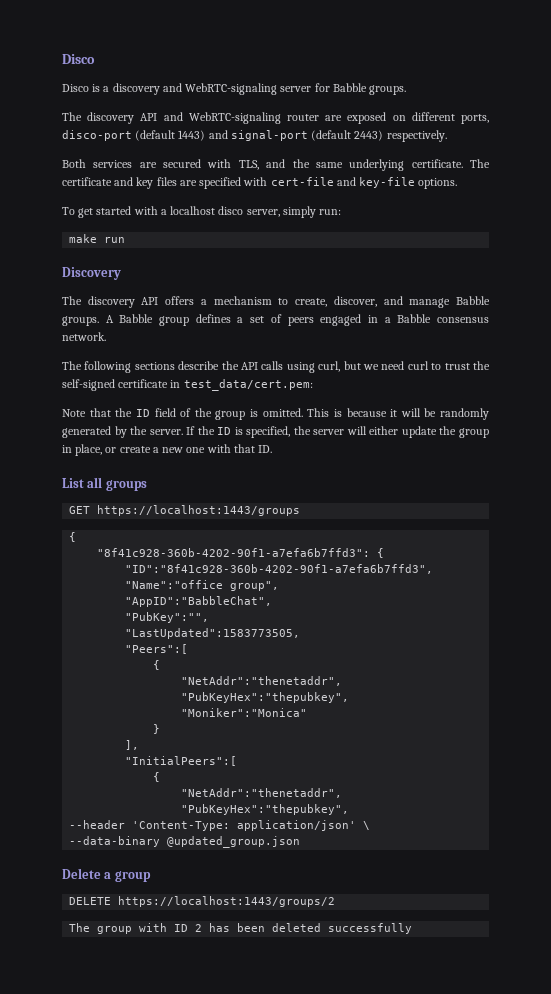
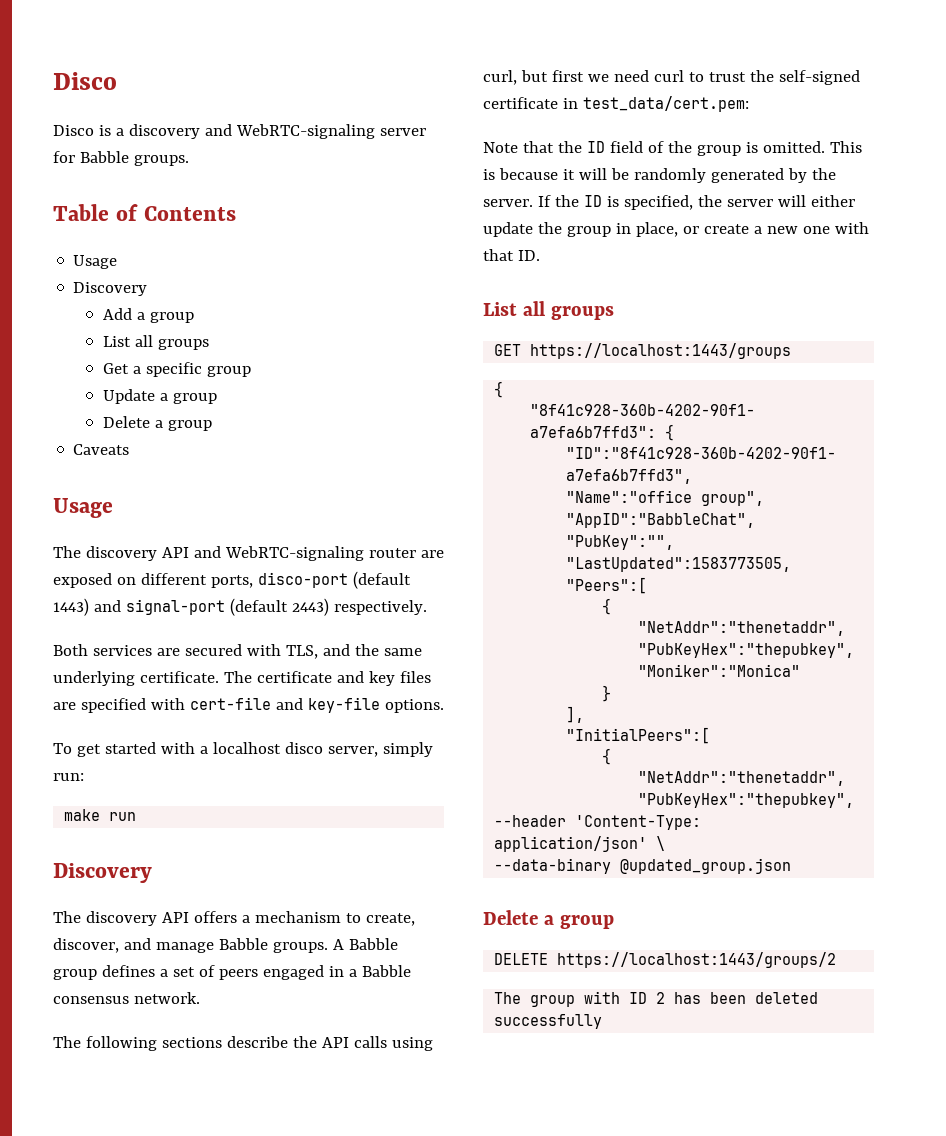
+ Table of Contents
+ Usage
+ Discovery
+ Add a group
+ List all groups
+ Get a specific group
+ Update a group
+ Delete a group
+ Caveats
+ Usage
- The following sections describe the API calls using curl, but we need curl to trust the self-signed certificate in test_data/cert.pem:
+ The following sections describe the API calls using curl, but first we need curl to trust the self-signed certificate in test_data/cert.pem:

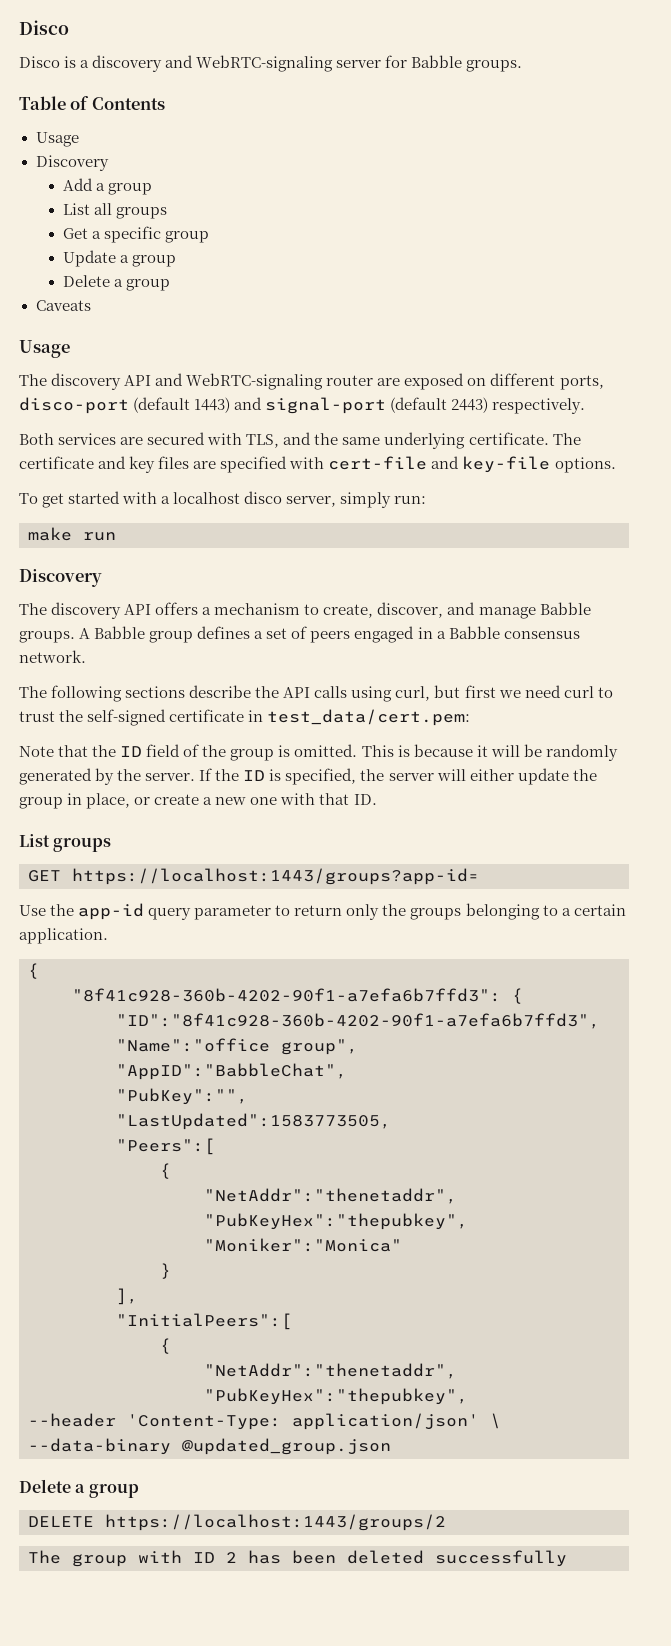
  If the ID is specified, the server will either update the group in place, or create a new one with that ID.
- List all groups
+ List groups
- GET https://localhost:1443/groups
+ GET https://localhost:1443/groups?app-id=
+ Use the app-id query parameter to return only the groups belonging to a certain application.

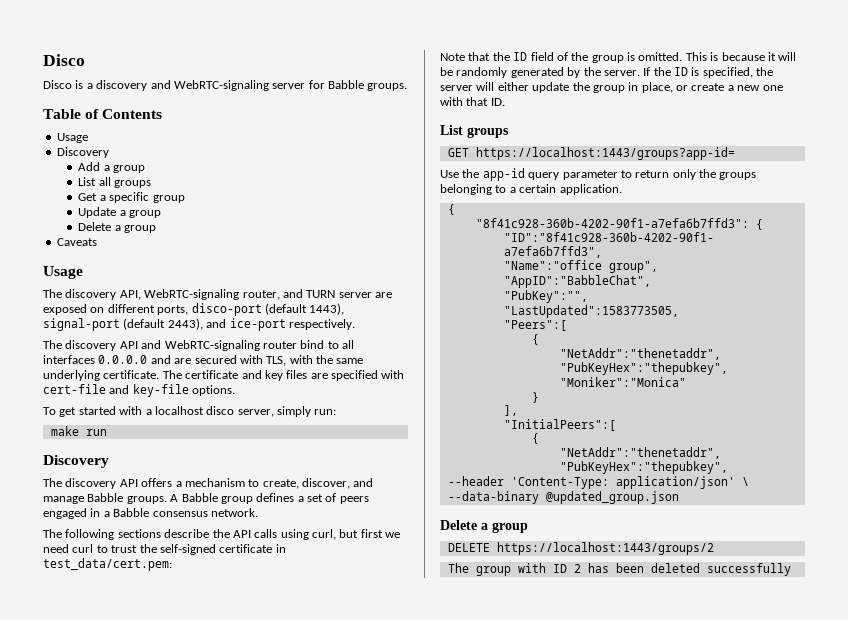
- The discovery API and WebRTC-signaling router are exposed on different ports, disco-port (default 1443) and signal-port (default 2443) respectively.
- Both services are secured with TLS, and the same underlying certificate.
+ The discovery API, WebRTC-signaling router, and TURN server are exposed on different ports, disco-port (default 1443), signal-port (default 2443), and ice-port respectively.
+ The discovery API and WebRTC-signaling router bind to all interfaces 0.0.0.0 and are secured with TLS, with the same underlying certificate.

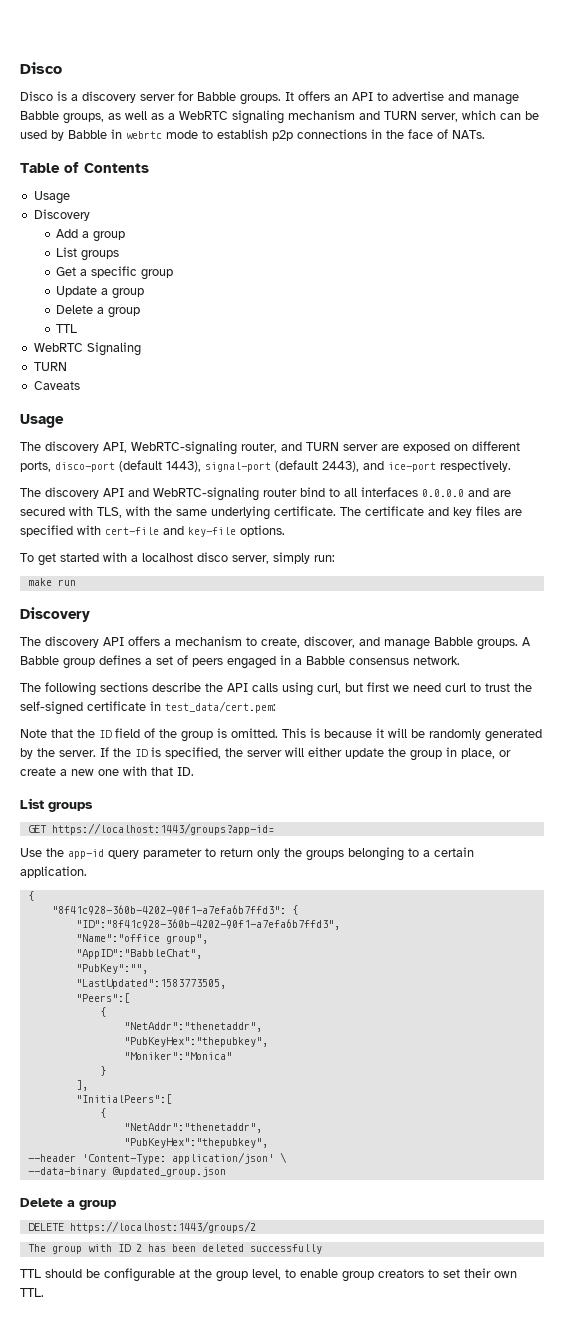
- Disco is a discovery and WebRTC-signaling server for Babble groups.
+ Disco is a discovery server for Babble groups. It offers an API to advertise and manage Babble groups, as well as a WebRTC signaling mechanism and TURN server, which can be used by Babble in webrtc mode to establish p2p connections in the face of NATs.
  Add a group
- List all groups
+ List groups
  Update a group
  Delete a group
+ TTL
+ WebRTC Signaling
+ TURN
+ TTL should be configurable at the group level, to enable group creators to set their own TTL.

